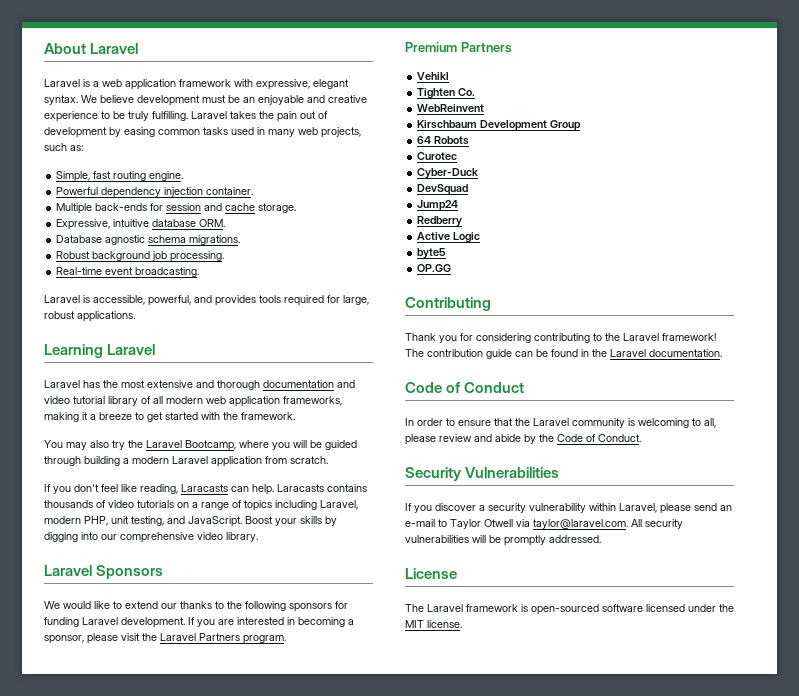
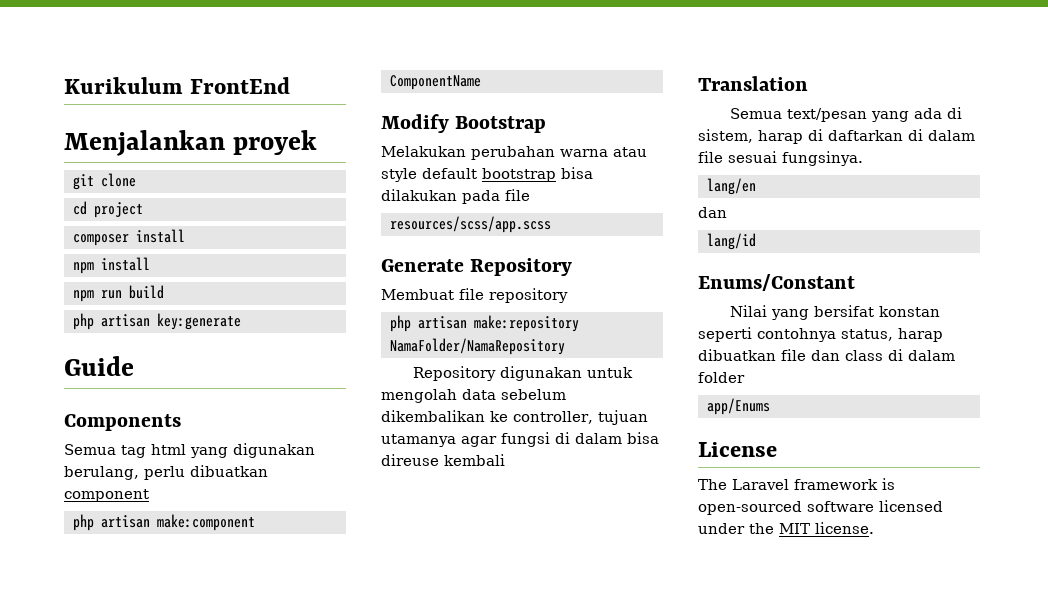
- About Laravel
- Laravel is a web application framework with expressive, elegant syntax. We believe development must be an enjoyable and creative experience to be truly fulfilling. Laravel takes the pain out of development by easing common tasks used in many web projects, such as:
- Simple, fast routing engine.
- Powerful dependency injection container.
- Multiple back-ends for session and cache storage.
- Expressive, intuitive database ORM.
- Database agnostic schema migrations.
- Robust background job processing.
- Real-time event broadcasting.
- Laravel is accessible, powerful, and provides tools required for large, robust applications.
- Learning Laravel
- Laravel has the most extensive and thorough documentation and video tutorial library of all modern web application frameworks, making it a breeze to get started with the framework.
- You may also try the Laravel Bootcamp, where you will be guided through building a modern Laravel application from scratch.
- If you don't feel like reading, Laracasts can help. Laracasts contains thousands of video tutorials on a range of topics including Laravel, modern PHP, unit testing, and JavaScript. Boost your skills by digging into our comprehensive video library.
- Laravel Sponsors
- We would like to extend our thanks to the following sponsors for funding Laravel development. If you are interested in becoming a sponsor, please visit the Laravel Partners program.
- Premium Partners
- Vehikl
- Tighten Co.
- WebReinvent
- Kirschbaum Development Group
- 64 Robots
- Curotec
- Cyber-Duck
- DevSquad
- Jump24
- Redberry
- Active Logic
- byte5
- OP.GG
- Contributing
- Thank you for considering contributing to the Laravel framework! The contribution guide can be found in the Laravel documentation.
- Code of Conduct
- In order to ensure that the Laravel community is welcoming to all, please review and abide by the Code of Conduct.
- Security Vulnerabilities
- If you discover a security vulnerability within Laravel, please send an e-mail to Taylor Otwell via taylor@laravel.com. All security vulnerabilities will be promptly addressed.
+ Kurikulum FrontEnd
+ Menjalankan proyek
+ git clone
+ cd project
+ composer install
+ npm install
+ npm run build
+ php artisan key:generate
+ Guide
+ Components
+ Semua tag html yang digunakan berulang, perlu dibuatkan component
+ php artisan make:component ComponentName
+ Modify Bootstrap
+ Melakukan perubahan warna atau style default bootstrap bisa dilakukan pada file
+ resources/scss/app.scss
+ Generate Repository
+ Membuat file repository
+ php artisan make:repository NamaFolder/NamaRepository
+ Repository digunakan untuk mengolah data sebelum dikembalikan ke controller, tujuan utamanya agar fungsi di dalam bisa direuse kembali
+ Translation
+ Semua text/pesan yang ada di sistem, harap di daftarkan di dalam file sesuai fungsinya.
+ lang/en
+ dan
+ lang/id
+ Enums/Constant
+ Nilai yang bersifat konstan seperti contohnya status, harap dibuatkan file dan class di dalam folder
+ app/Enums

